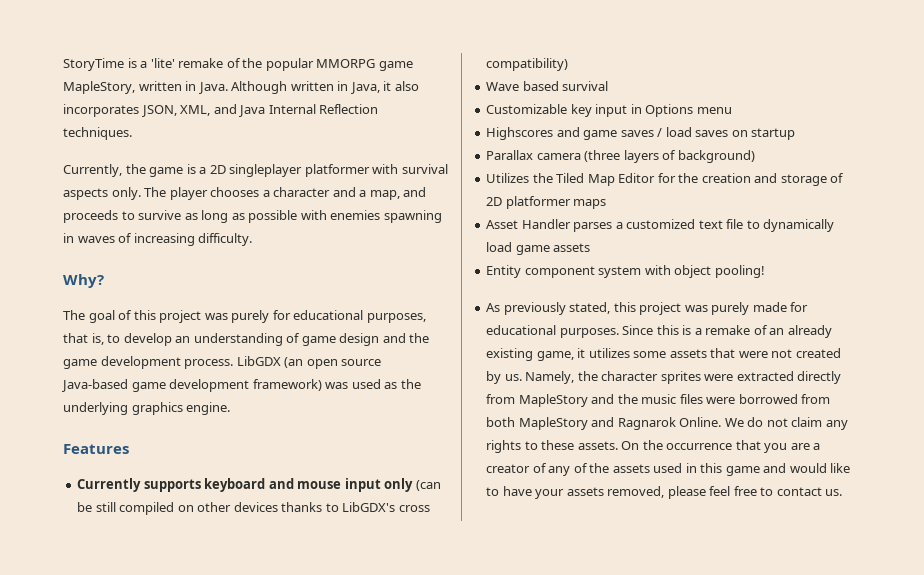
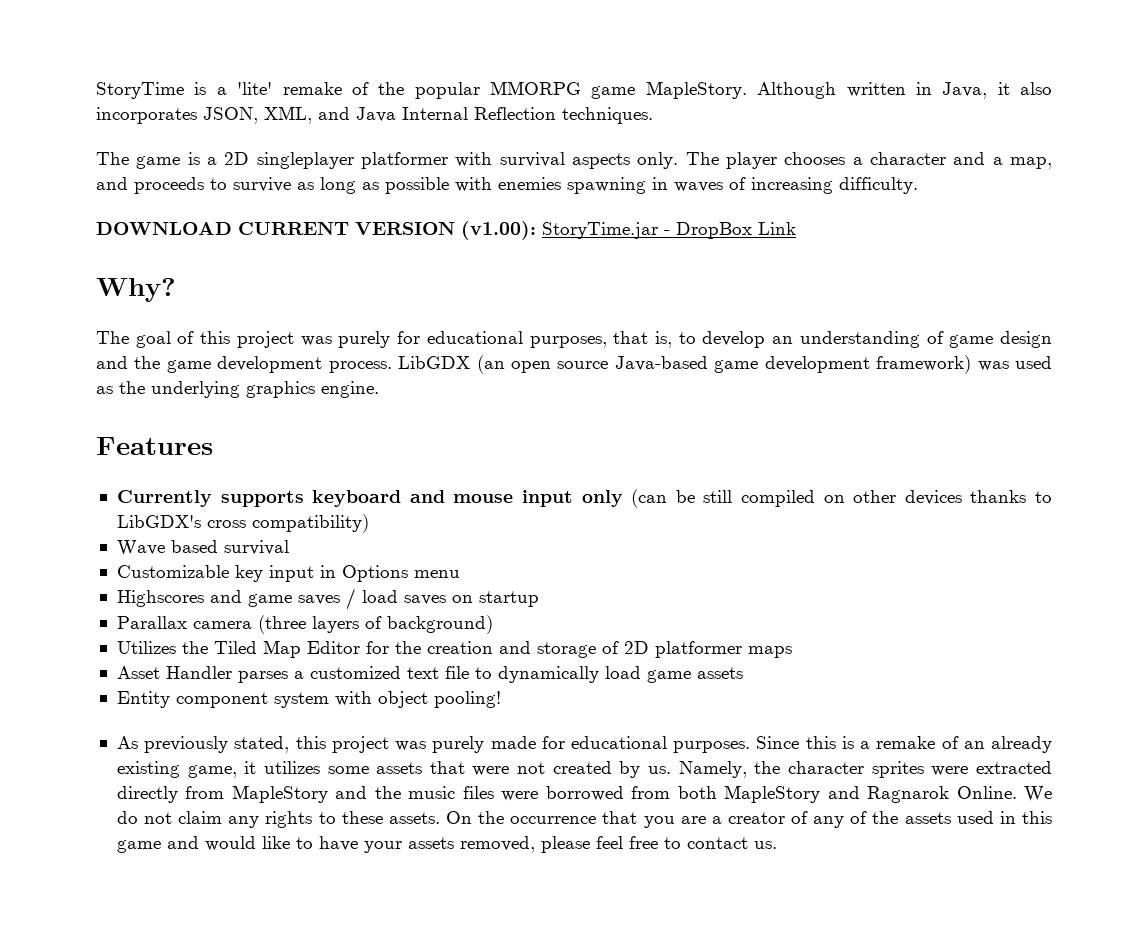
- StoryTime is a 'lite' remake of the popular MMORPG game MapleStory, written in Java.
+ StoryTime is a 'lite' remake of the popular MMORPG game MapleStory.
- Currently, the game is a 2D singleplayer platformer with survival aspects only.
+ The game is a 2D singleplayer platformer with survival aspects only.
+ DOWNLOAD CURRENT VERSION (v1.00): StoryTime.jar - DropBox Link

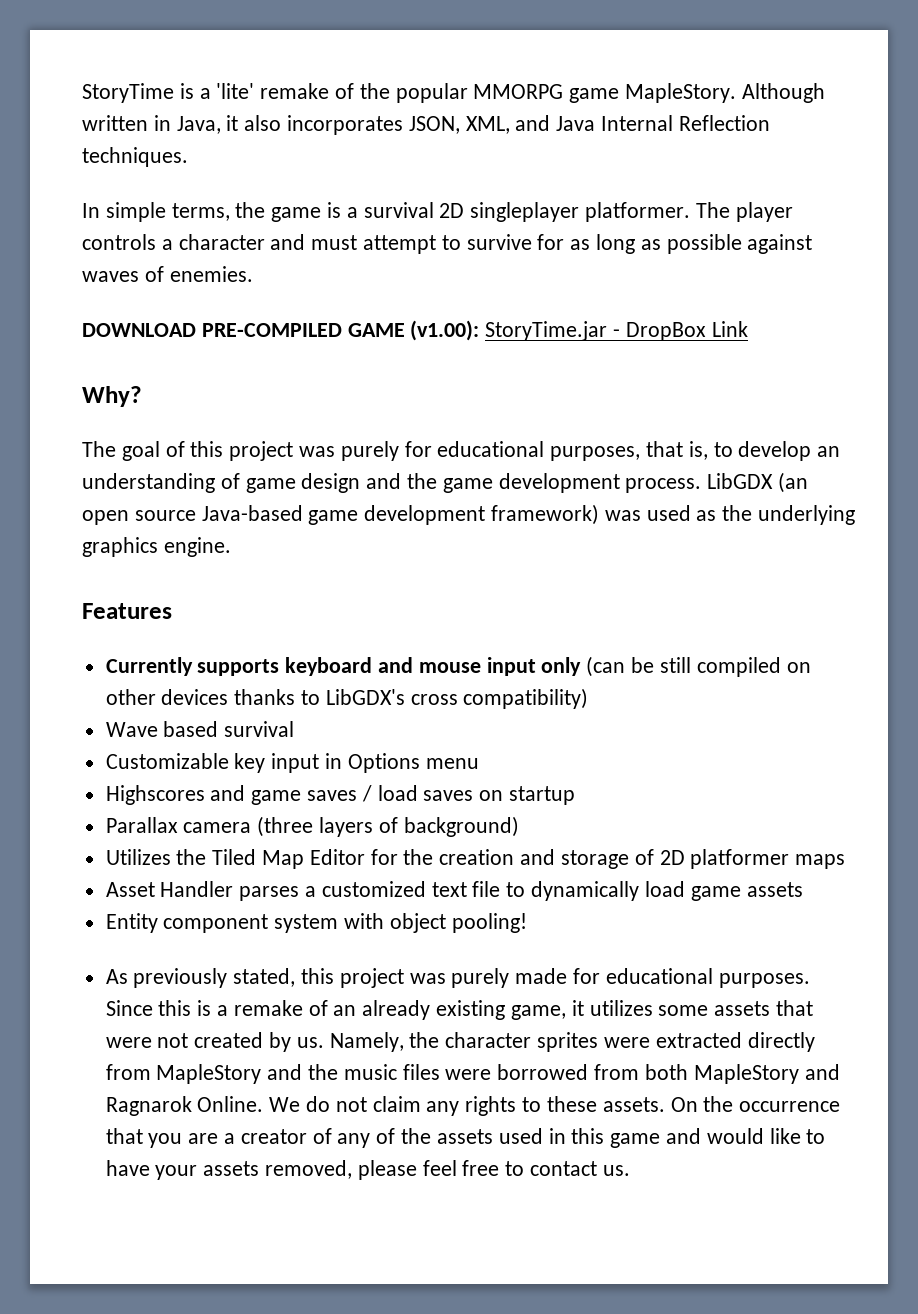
- The game is a 2D singleplayer platformer with survival aspects only.
+ In simple terms, the game is a survival 2D singleplayer platformer.
- The player chooses a character and a map, and proceeds to survive as long as possible with enemies spawning in waves of increasing difficulty.
+ The player controls a character and must attempt to survive for as long as possible against waves of enemies.
- DOWNLOAD CURRENT VERSION (v1.00): StoryTime.jar - DropBox Link
+ DOWNLOAD PRE-COMPILED GAME (v1.00): StoryTime.jar - DropBox Link

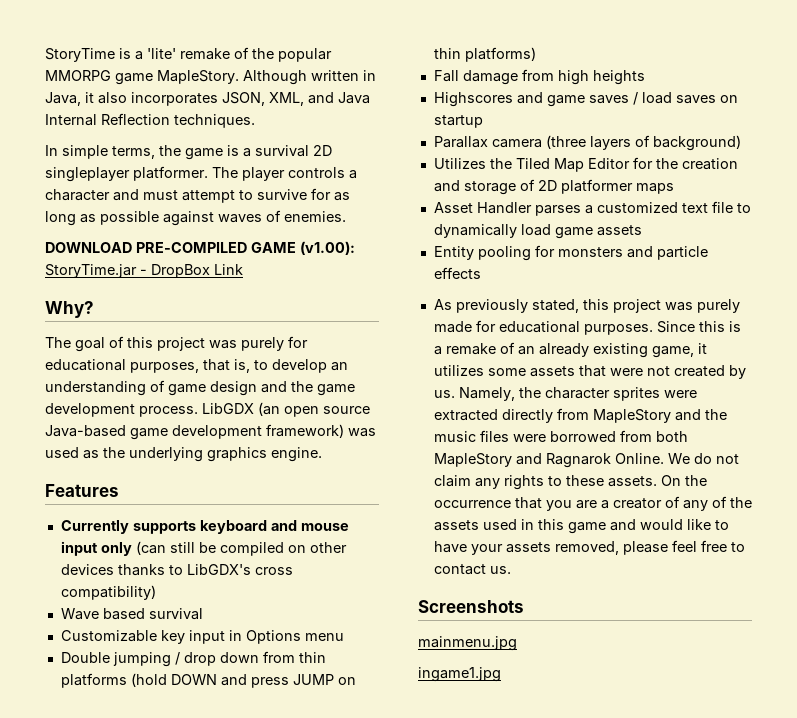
- Currently supports keyboard and mouse input only (can be still compiled on other devices thanks to LibGDX's cross compatibility)
+ Currently supports keyboard and mouse input only (can still be compiled on other devices thanks to LibGDX's cross compatibility)
+ Double jumping / drop down from thin platforms (hold DOWN and press JUMP on thin platforms)
+ Fall damage from high heights
- Entity component system with object pooling!
+ Entity pooling for monsters and particle effects
+ Screenshots
+ mainmenu.jpg
+ ingame1.jpg

